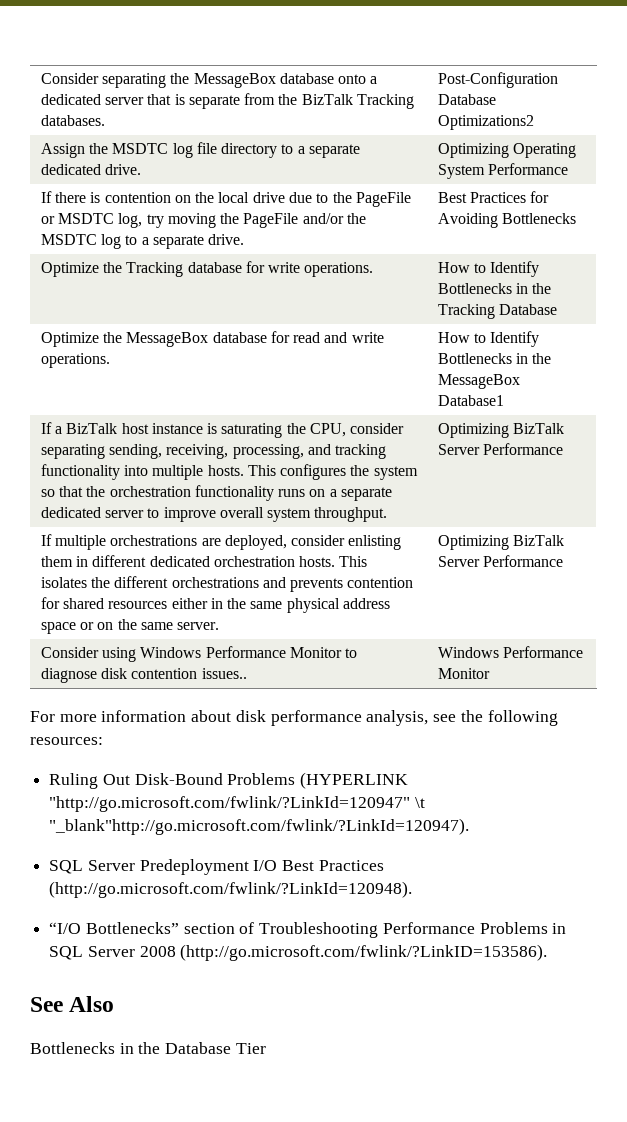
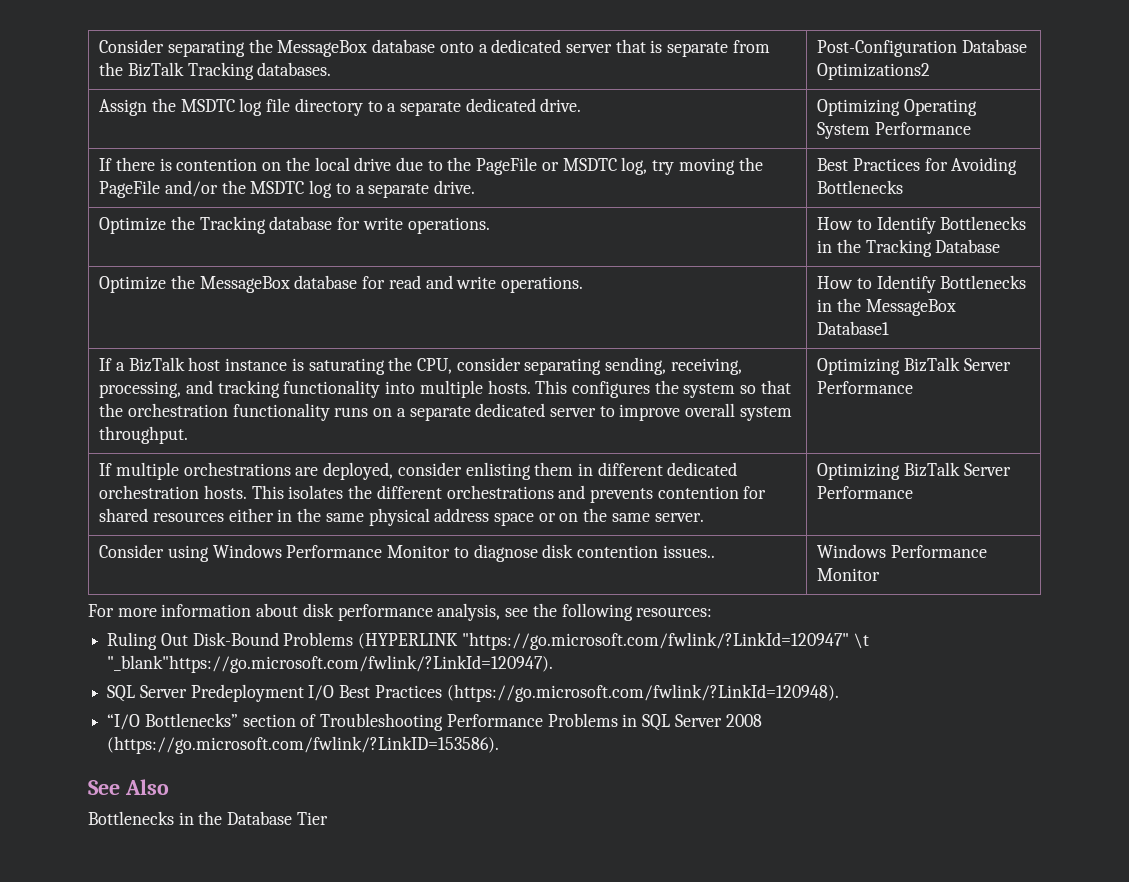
- Ruling Out Disk-Bound Problems (HYPERLINK "http://go.microsoft.com/fwlink/?LinkId=120947" \t "_blank"http://go.microsoft.com/fwlink/?LinkId=120947).
+ Ruling Out Disk-Bound Problems (HYPERLINK "https://go.microsoft.com/fwlink/?LinkId=120947" \t "_blank"https://go.microsoft.com/fwlink/?LinkId=120947).
- SQL Server Predeployment I/O Best Practices (http://go.microsoft.com/fwlink/?LinkId=120948).
+ SQL Server Predeployment I/O Best Practices (https://go.microsoft.com/fwlink/?LinkId=120948).
- “I/O Bottlenecks” section of Troubleshooting Performance Problems in SQL Server 2008 (http://go.microsoft.com/fwlink/?LinkID=153586).
+ “I/O Bottlenecks” section of Troubleshooting Performance Problems in SQL Server 2008 (https://go.microsoft.com/fwlink/?LinkID=153586).

